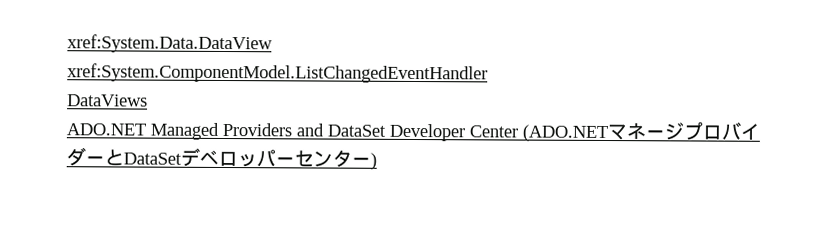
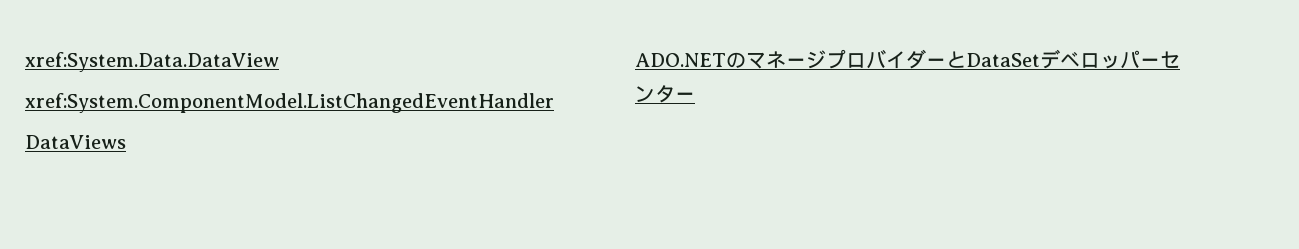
- ADO.NET Managed Providers and DataSet Developer Center (ADO.NETマネージプロバイダーとDataSetデベロッパーセンター)
+ ADO.NETのマネージプロバイダーとDataSetデベロッパーセンター

